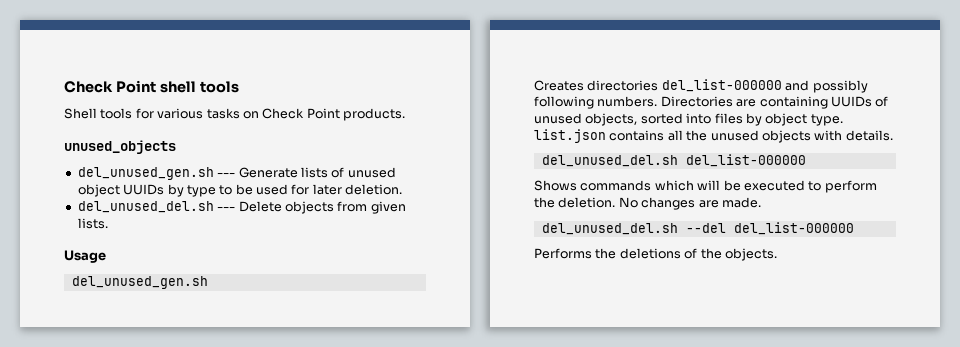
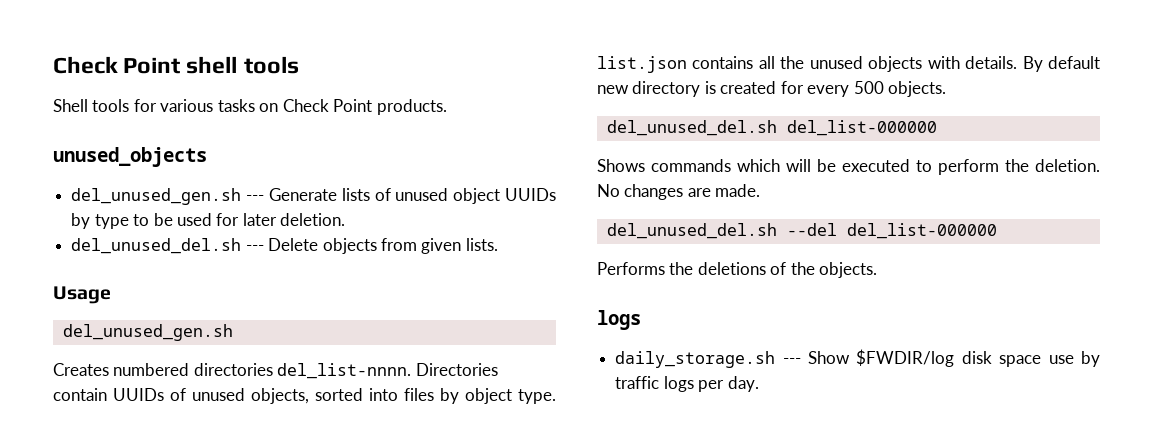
- Creates directories del_list-000000 and possibly following numbers. Directories are containing UUIDs of unused objects, sorted into files by object type. list.json contains all the unused objects with details.
+ Creates numbered directories del_list-nnnn. Directories contain UUIDs of unused objects, sorted into files by object type. list.json contains all the unused objects with details. By default new directory is created for every 500 objects.
  Performs the deletions of the objects.
+ logs
+ daily_storage.sh --- Show $FWDIR/log disk space use by traffic logs per day.

